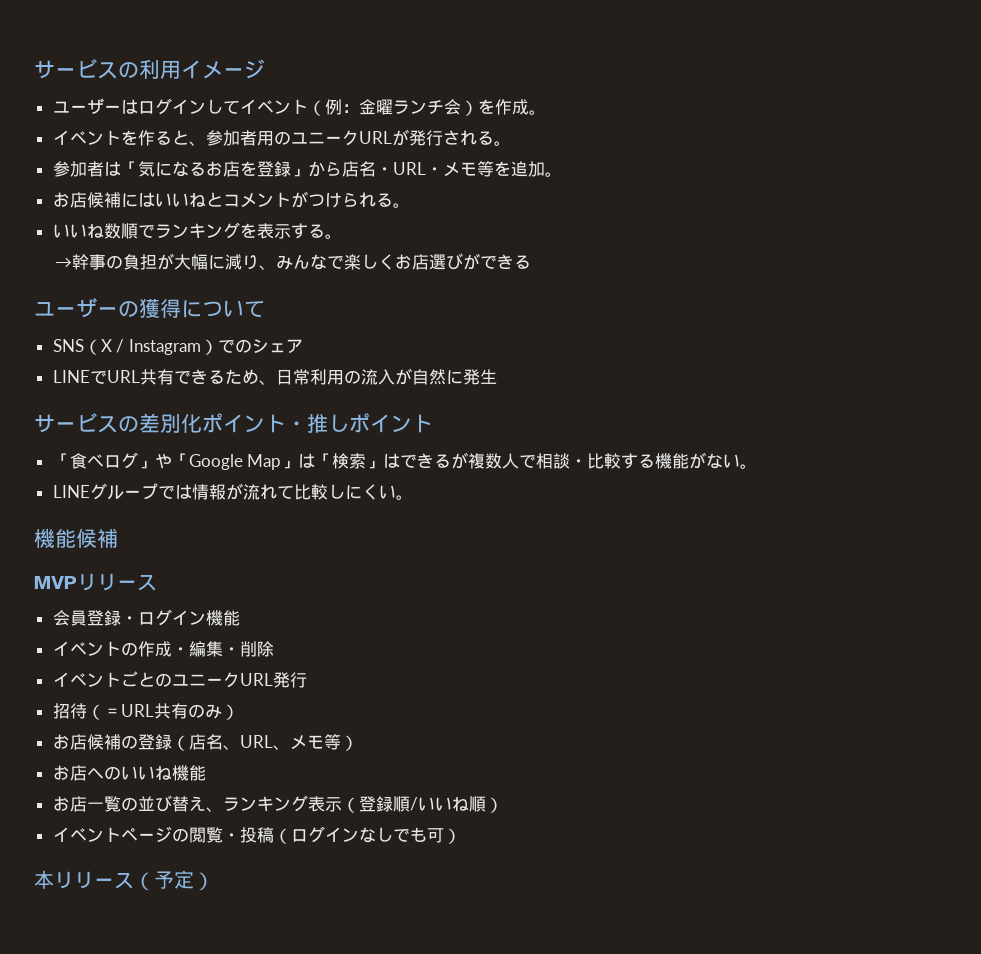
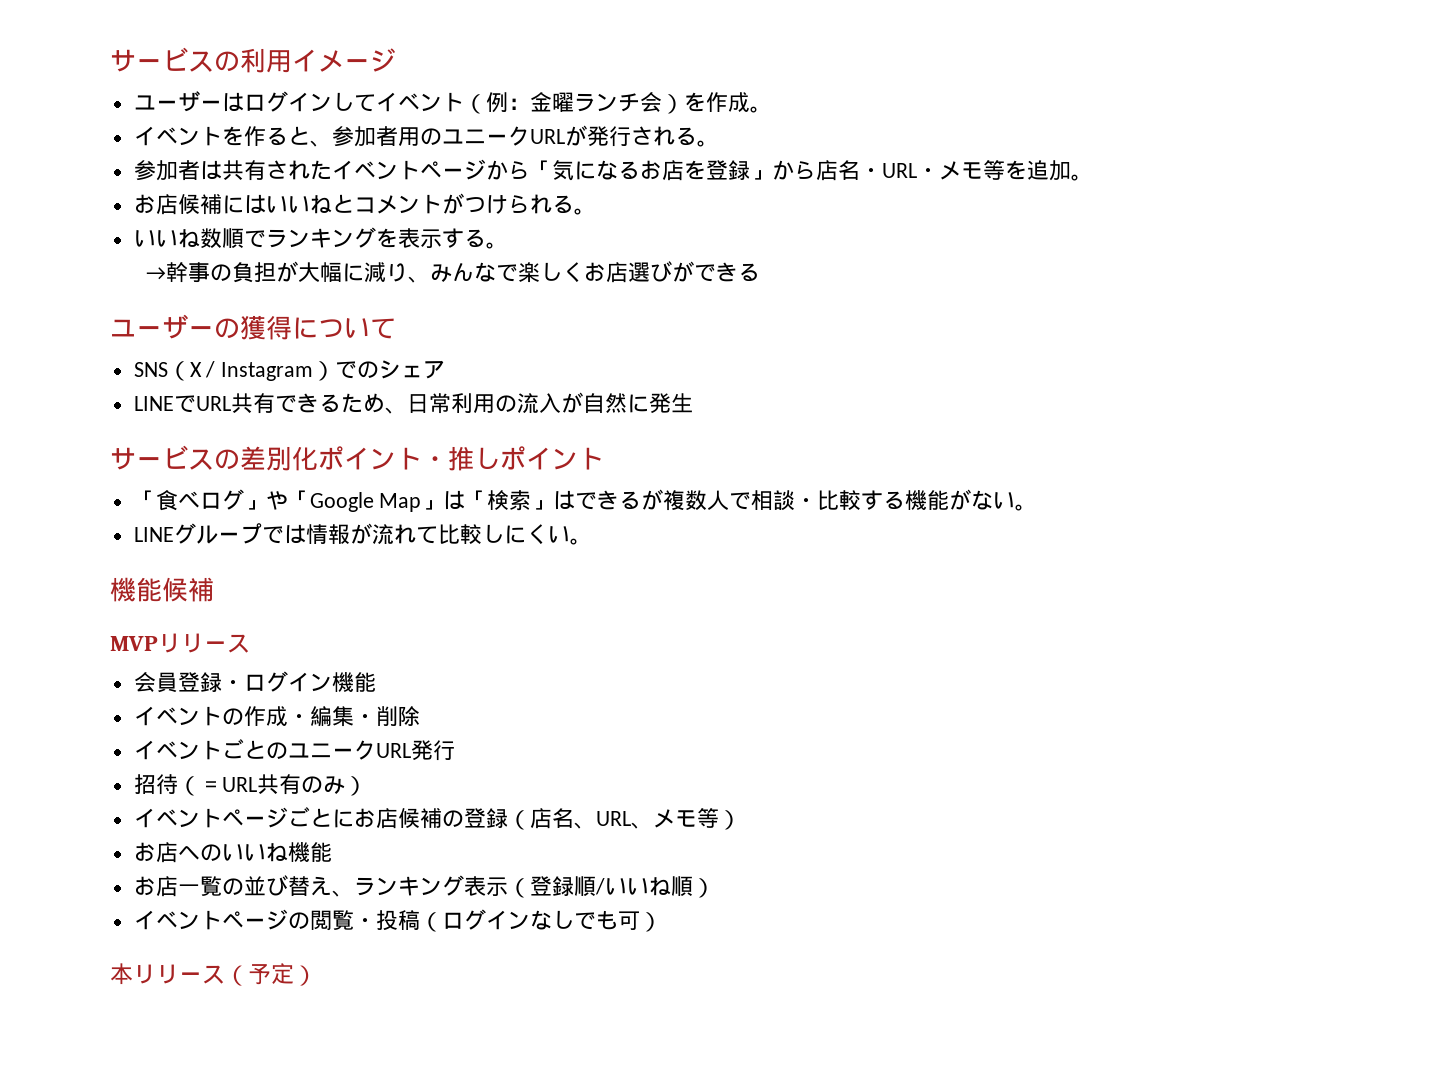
- 参加者は「気になるお店を登録」から店名・URL・メモ等を追加。
+ 参加者は共有されたイベントページから「気になるお店を登録」から店名・URL・メモ等を追加。
- お店候補の登録（店名、URL、メモ等）
+ イベントページごとにお店候補の登録（店名、URL、メモ等）

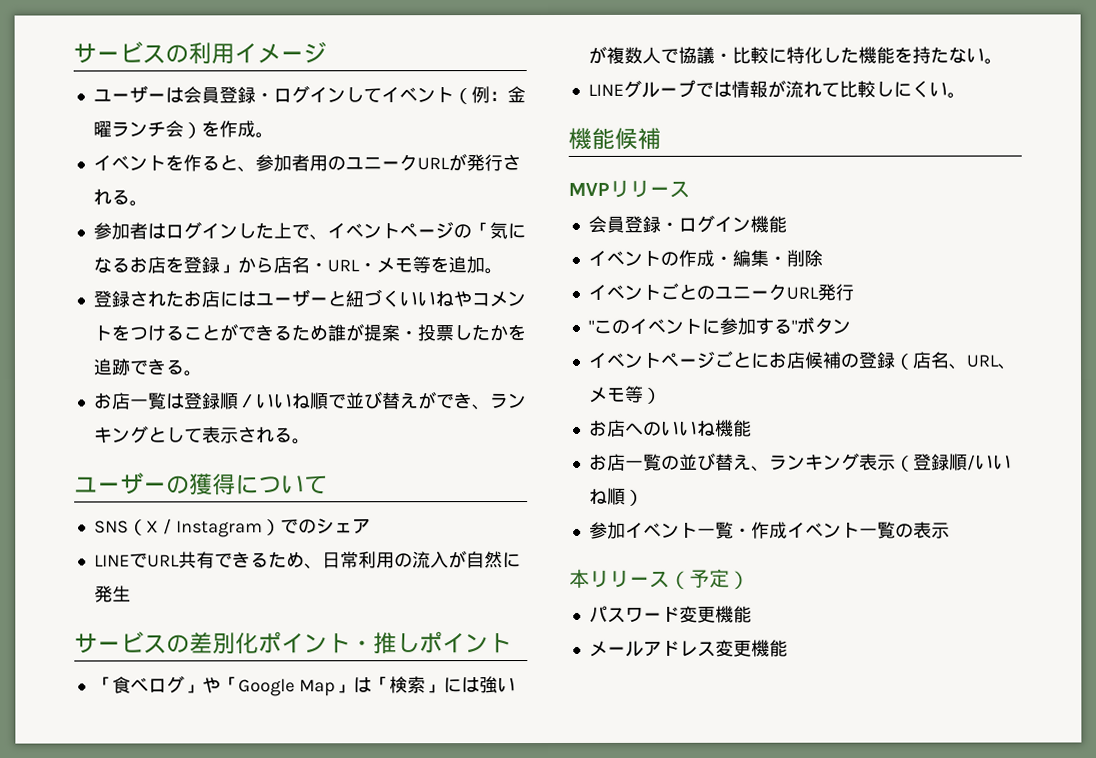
- ユーザーはログインしてイベント（例：金曜ランチ会）を作成。
+ ユーザーは会員登録・ログインしてイベント（例：金曜ランチ会）を作成。
- 参加者は共有されたイベントページから「気になるお店を登録」から店名・URL・メモ等を追加。
+ 参加者はログインした上で、イベントページの「気になるお店を登録」から店名・URL・メモ等を追加。
- お店候補にはいいねとコメントがつけられる。
- いいね数順でランキングを表示する。
- →幹事の負担が大幅に減り、みんなで楽しくお店選びができる
+ 登録されたお店にはユーザーと紐づくいいねやコメントをつけることができるため誰が提案・投票したかを追跡できる。
+ お店一覧は登録順／いいね順で並び替えができ、ランキングとして表示される。
- 「食べログ」や「Google Map」は「検索」はできるが複数人で相談・比較する機能がない。
+ 「食べログ」や「Google Map」は「検索」には強いが複数人で協議・比較に特化した機能を持たない。
- 招待（＝URL共有のみ）
+ "このイベントに参加する"ボタン
- イベントページの閲覧・投稿（ログインなしでも可）
+ 参加イベント一覧・作成イベント一覧の表示
+ パスワード変更機能
+ メールアドレス変更機能

